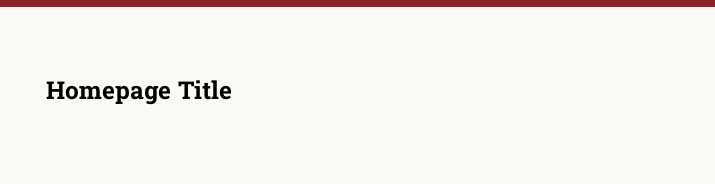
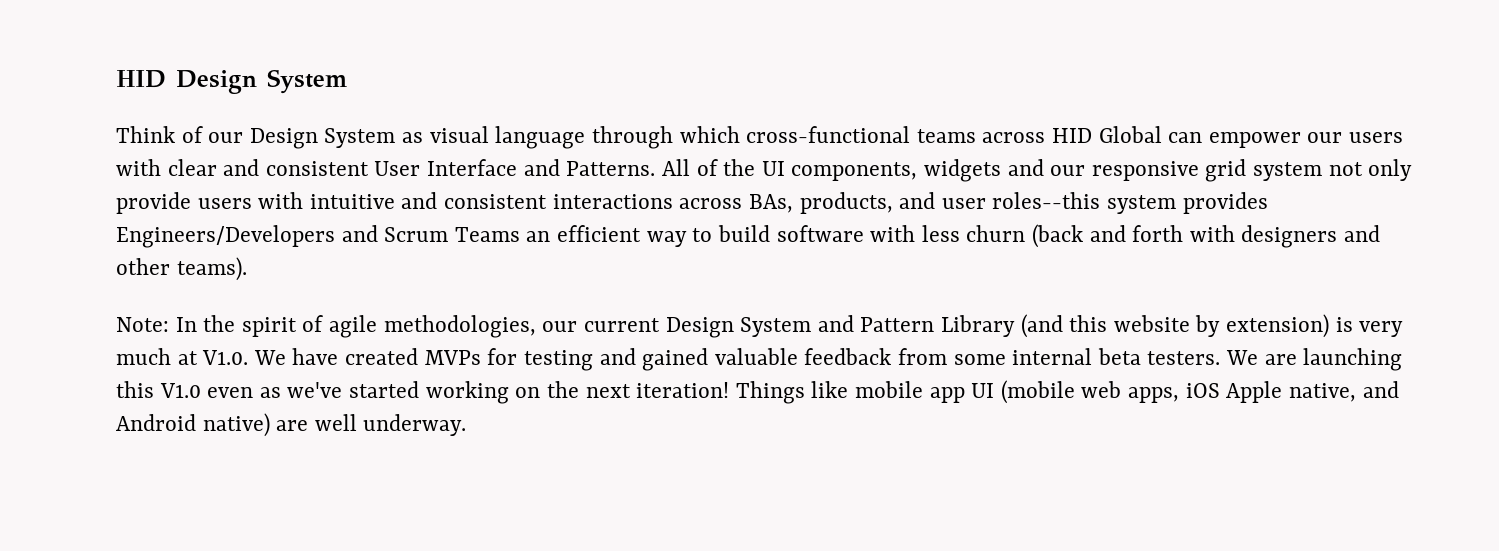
- Homepage Title
+ HID Design System
+ Think of our Design System as visual language through which cross-functional teams across HID Global can empower our users with clear and consistent User Interface and Patterns. All of the UI components, widgets and our responsive grid system not only provide users with intuitive and consistent interactions across BAs, products, and user roles--this system provides Engineers/Developers and Scrum Teams an efficient way to build software with less churn (back and forth with designers and other teams).
+ Note: In the spirit of agile methodologies, our current Design System and Pattern Library (and this website by extension) is very much at V1.0. We have created MVPs for testing and gained valuable feedback from some internal beta testers. We are launching this V1.0 even as we've started working on the next iteration! Things like mobile app UI (mobile web apps, iOS Apple native, and Android native) are well underway.

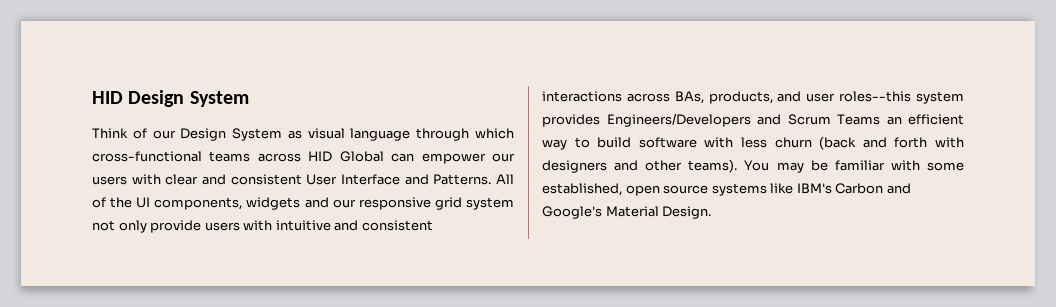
- All of the UI components, widgets and our responsive grid system not only provide users with intuitive and consistent interactions across BAs, products, and user roles--this system provides Engineers/Developers and Scrum Teams an efficient way to build software with less churn (back and forth with designers and other teams).
- Note: In the spirit of agile methodologies, our current Design System and Pattern Library (and this website by extension) is very much at V1.0. We have created MVPs for testing and gained valuable feedback from some internal beta testers. We are launching this V1.0 even as we've started working on the next iteration! Things like mobile app UI (mobile web apps, iOS Apple native, and Android native) are well underway.
+ All of the UI components, widgets and our responsive grid system not only provide users with intuitive and consistent interactions across BAs, products, and user roles--this system provides Engineers/Developers and Scrum Teams an efficient way to build software with less churn (back and forth with designers and other teams). You may be familiar with some established, open source systems like IBM's Carbon and Google's Material Design.

